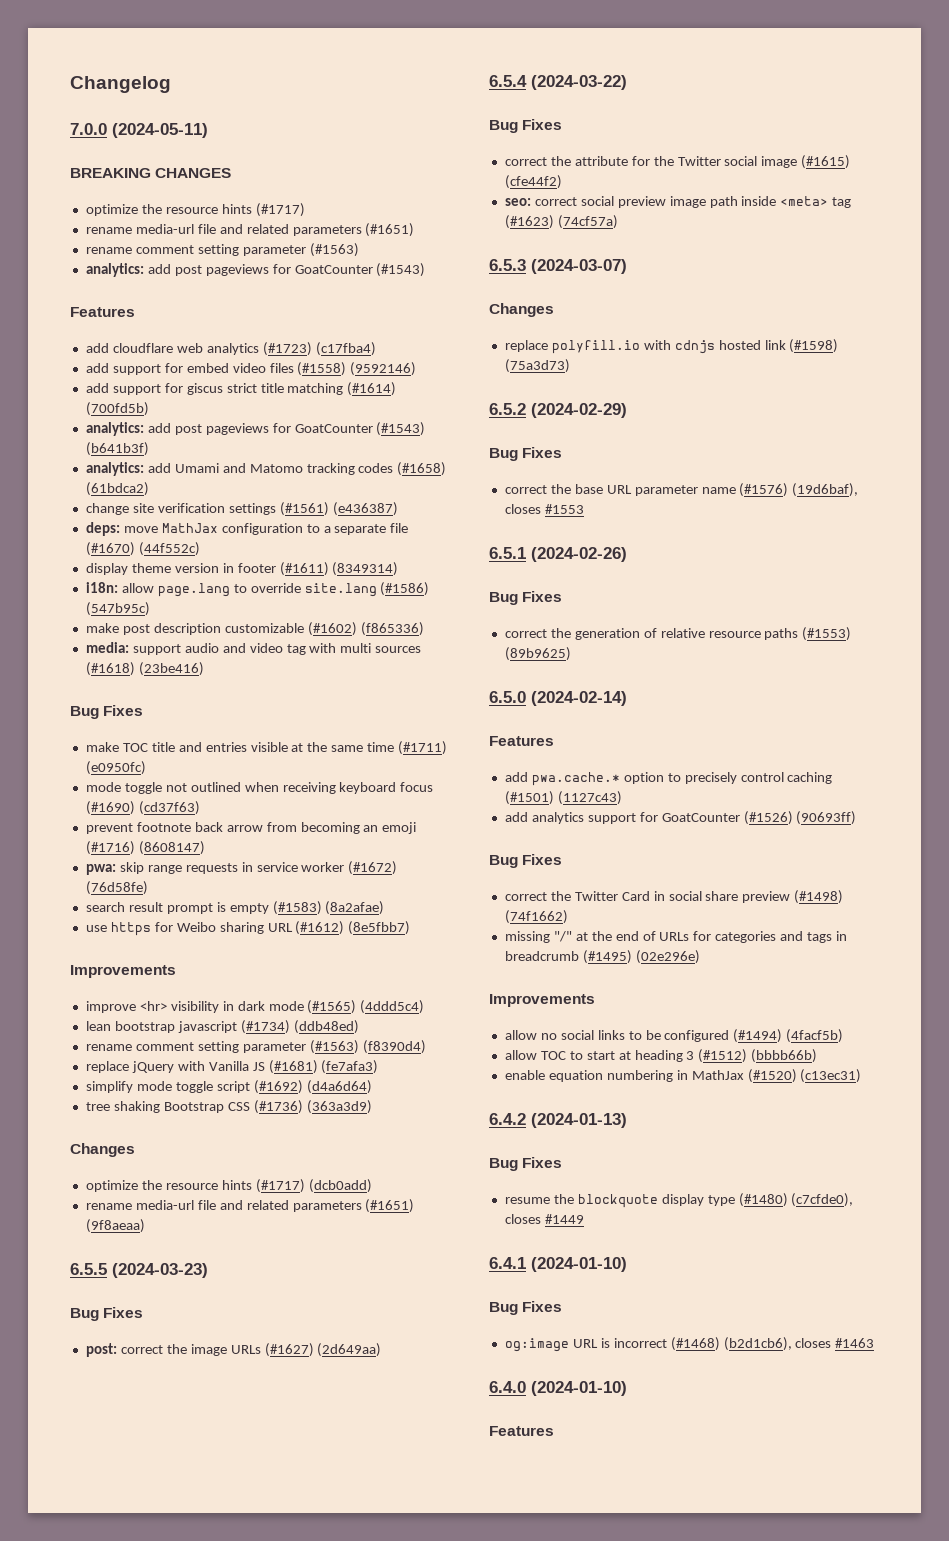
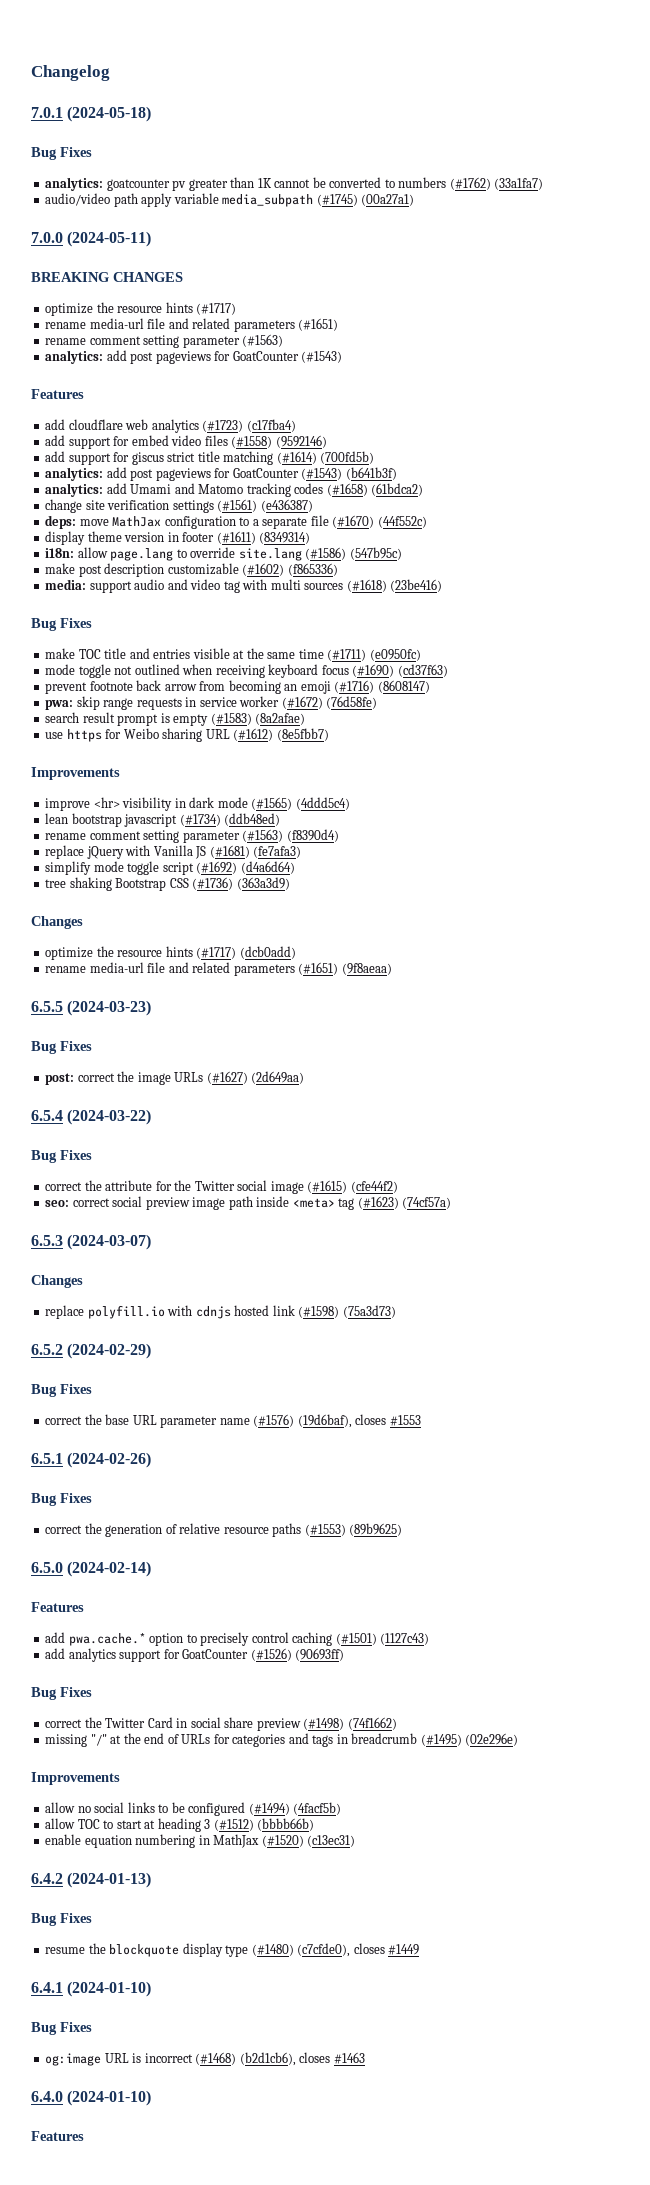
+ 7.0.1 (2024-05-18)
+ Bug Fixes
+ analytics: goatcounter pv greater than 1K cannot be converted to numbers (#1762) (33a1fa7)
+ audio/video path apply variable media_subpath (#1745) (00a27a1)

